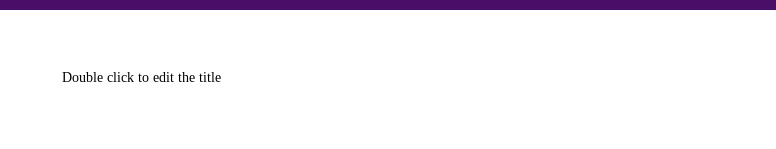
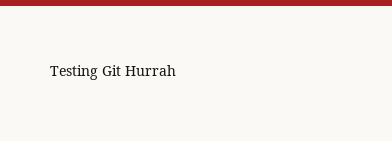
- Double click to edit the title
+ Testing Git Hurrah

